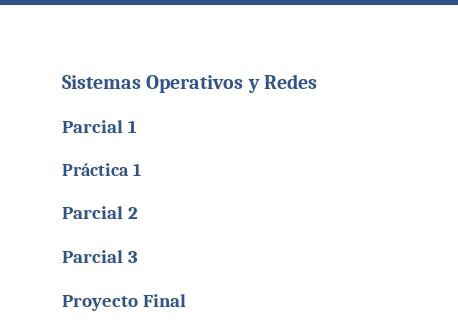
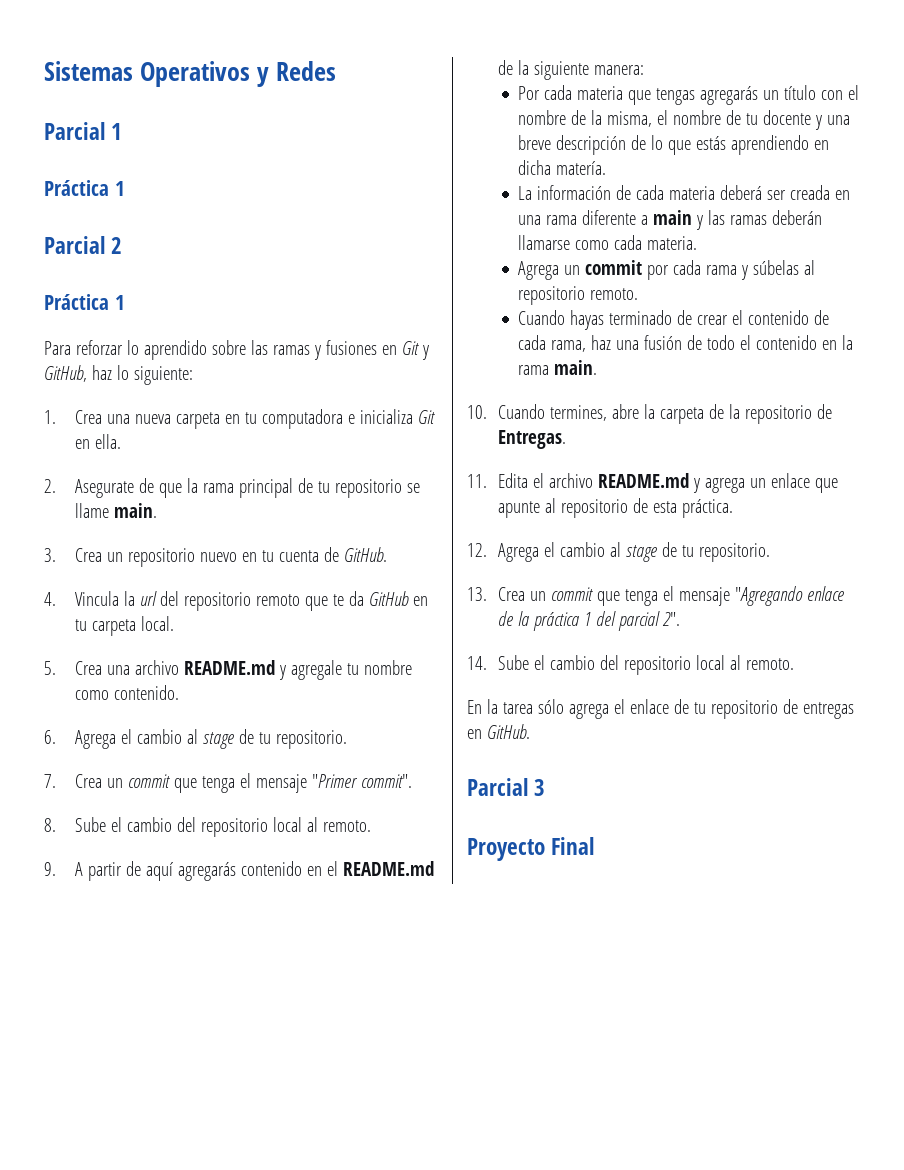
  Parcial 2
+ Práctica 1
+ Para reforzar lo aprendido sobre las ramas y fusiones en Git y GitHub, haz lo siguiente:
+ 1. Crea una nueva carpeta en tu computadora e inicializa Git en ella.
+ 2. Asegurate de que la rama principal de tu repositorio se llame main.
+ 3. Crea un repositorio nuevo en tu cuenta de GitHub.
+ 4. Vincula la url del repositorio remoto que te da GitHub en tu carpeta local.
+ 5. Crea una archivo README.md y agregale tu nombre como contenido.
+ 6. Agrega el cambio al stage de tu repositorio.
+ 7. Crea un commit que tenga el mensaje "Primer commit".
+ 8. Sube el cambio del repositorio local al remoto.
+ 9. A partir de aquí agregarás contenido en el README.md de la siguiente manera:
+ Por cada materia que tengas agregarás un título con el nombre de la misma, el nombre de tu docente y una breve descripción de lo que estás aprendiendo en dicha matería.
+ La información de cada materia deberá ser creada en una rama diferente a main y las ramas deberán llamarse como cada materia.
+ Agrega un commit por cada rama y súbelas al repositorio remoto.
+ Cuando hayas terminado de crear el contenido de cada rama, haz una fusión de todo el contenido en la rama main.
+ 10. Cuando termines, abre la carpeta de la repositorio de Entregas.
+ 11. Edita el archivo README.md y agrega un enlace que apunte al repositorio de esta práctica.
+ 12. Agrega el cambio al stage de tu repositorio.
+ 13. Crea un commit que tenga el mensaje "Agregando enlace de la práctica 1 del parcial 2".
+ 14. Sube el cambio del repositorio local al remoto.
+ En la tarea sólo agrega el enlace de tu repositorio de entregas en GitHub.

